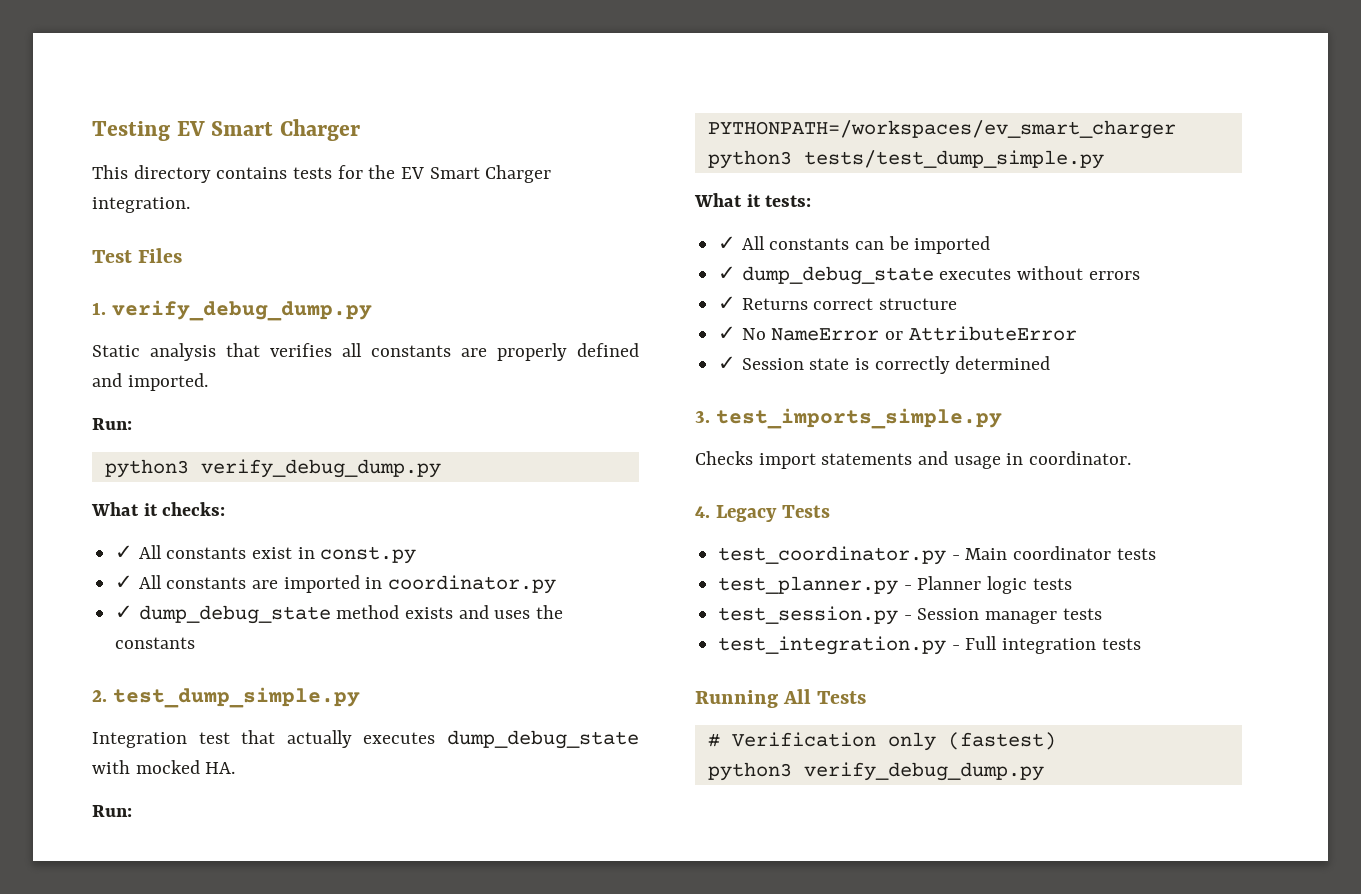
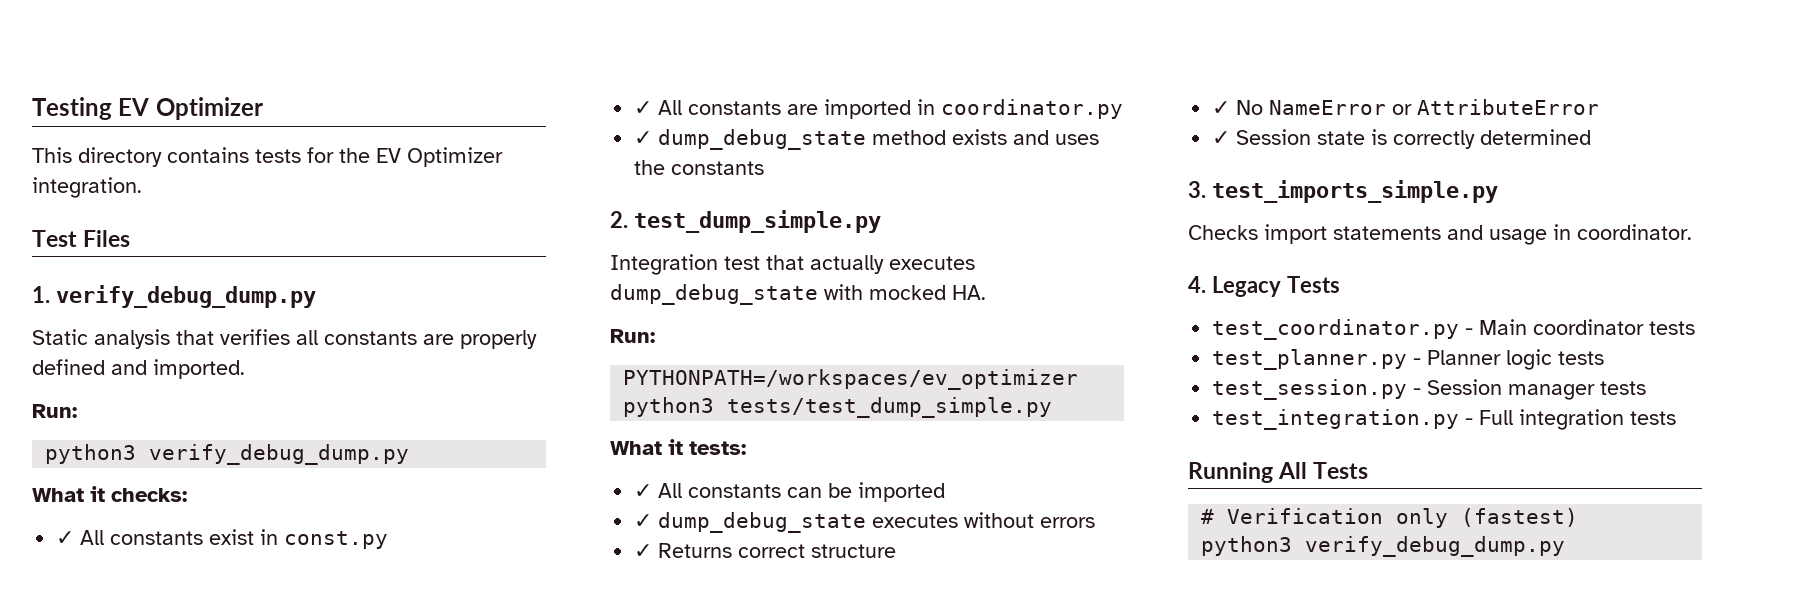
- Testing EV Smart Charger
+ Testing EV Optimizer
- This directory contains tests for the EV Smart Charger integration.
+ This directory contains tests for the EV Optimizer integration.
- PYTHONPATH=/workspaces/ev_smart_charger python3 tests/test_dump_simple.py
+ PYTHONPATH=/workspaces/ev_optimizer python3 tests/test_dump_simple.py

